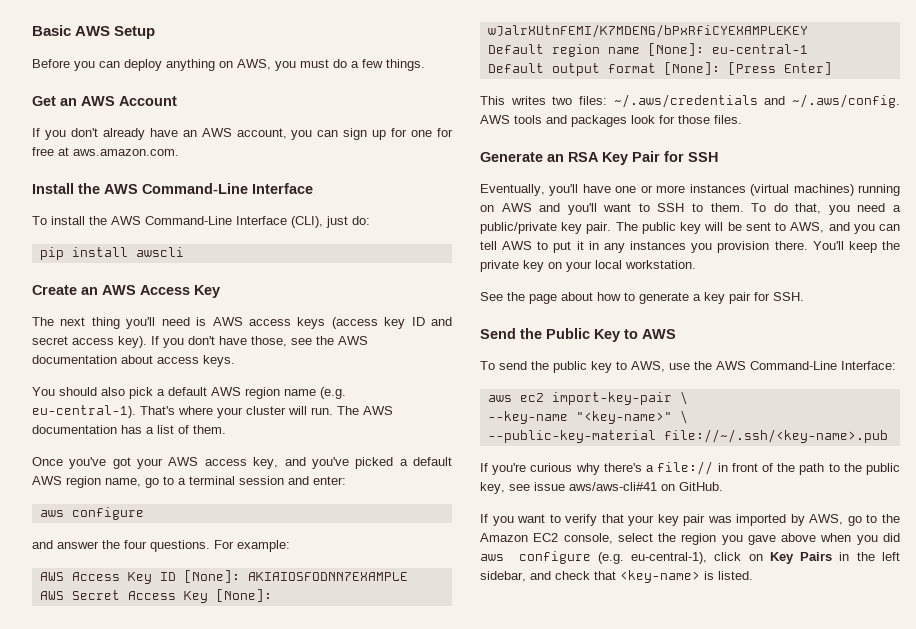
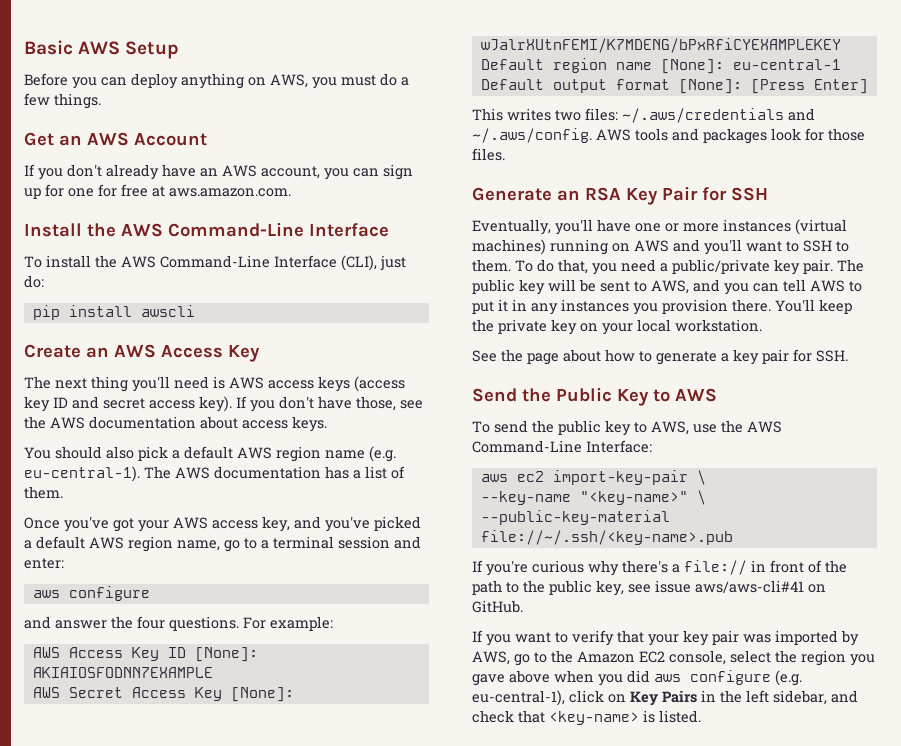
- That's where your cluster will run.

